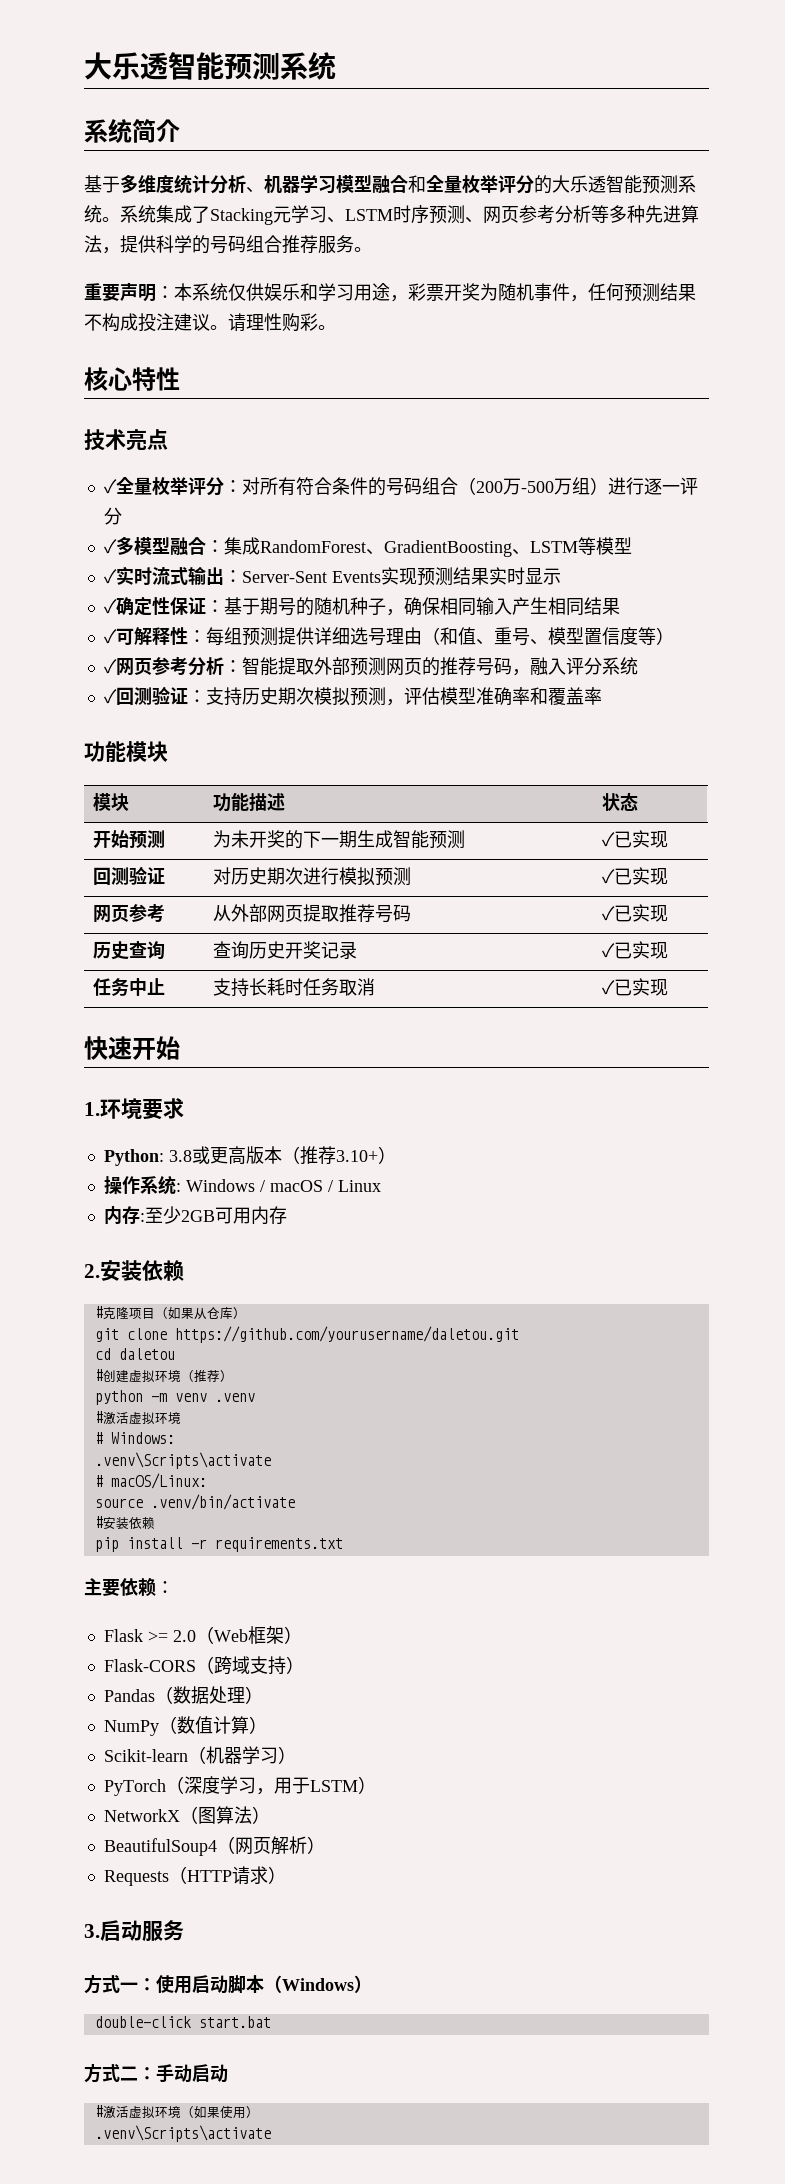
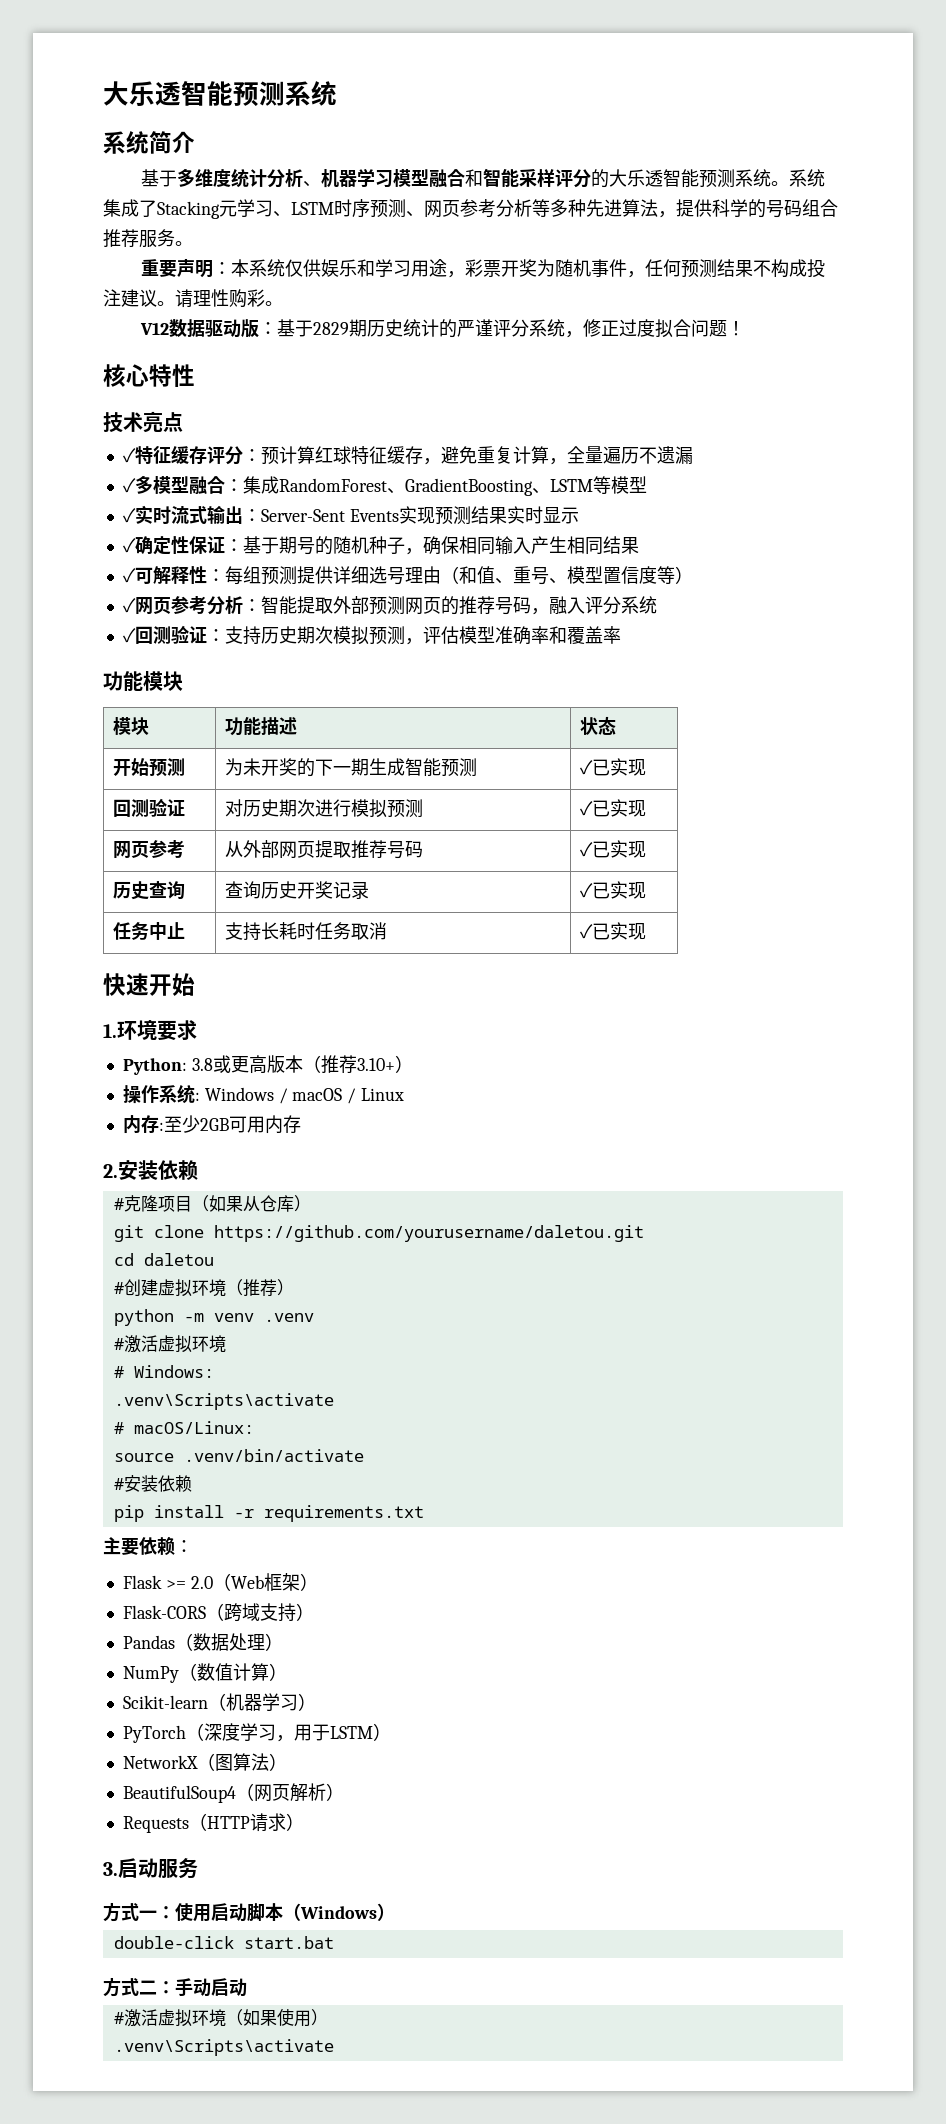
- 基于多维度统计分析、机器学习模型融合和全量枚举评分的大乐透智能预测系统。
+ 基于多维度统计分析、机器学习模型融合和智能采样评分的大乐透智能预测系统。
+ V12数据驱动版：基于2829期历史统计的严谨评分系统，修正过度拟合问题！
- ✓全量枚举评分：对所有符合条件的号码组合（200万-500万组）进行逐一评分
+ ✓特征缓存评分：预计算红球特征缓存，避免重复计算，全量遍历不遗漏

